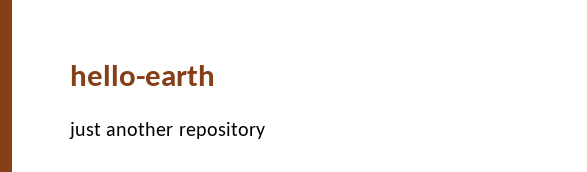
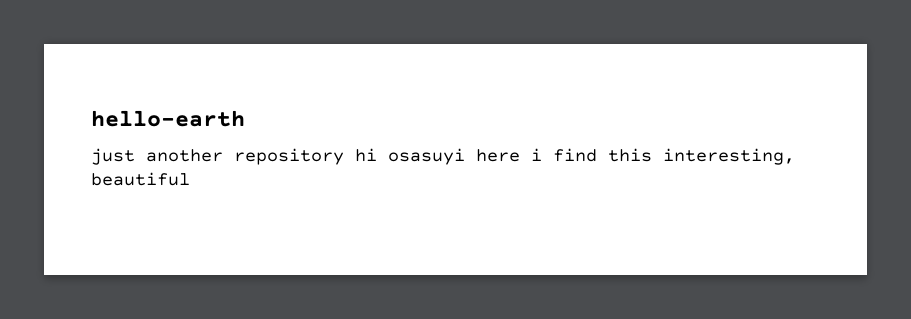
- just another repository
+ just another repository hi osasuyi here i find this interesting, beautiful

